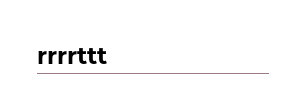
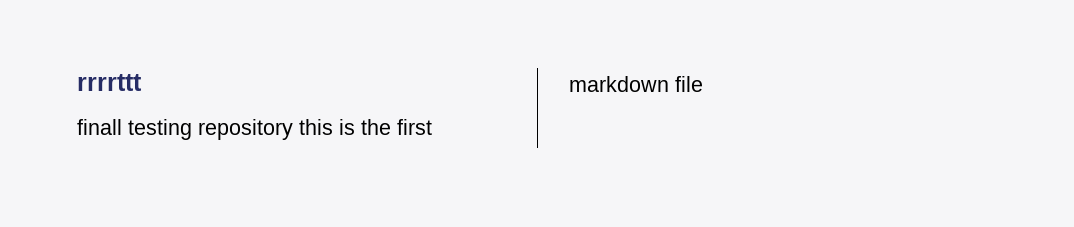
+ finall testing repository this is the first markdown file

